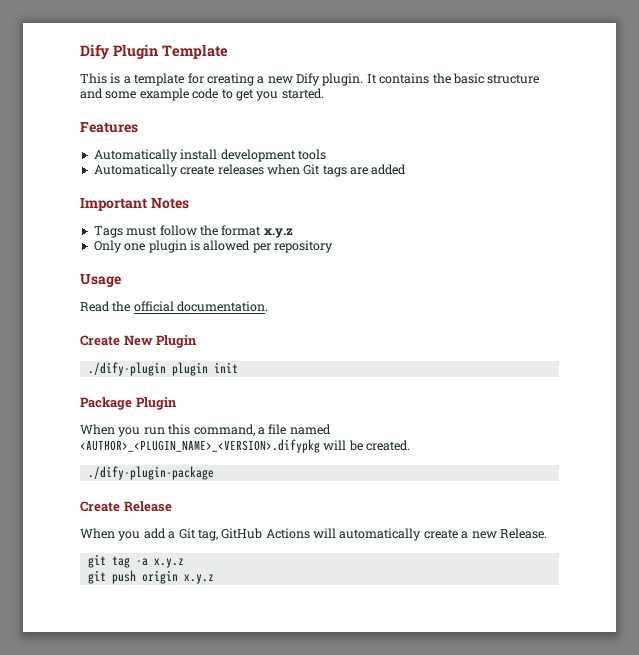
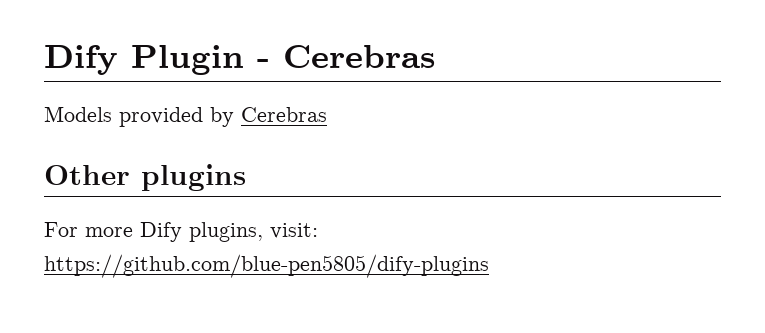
- Dify Plugin Template
- This is a template for creating a new Dify plugin. It contains the basic structure and some example code to get you started.
- Features
- Automatically install development tools
- Automatically create releases when Git tags are added
- Important Notes
- Tags must follow the format x.y.z
- Only one plugin is allowed per repository
- Usage
- Read the official documentation.
- Create New Plugin
- ./dify-plugin plugin init
- Package Plugin
- When you run this command, a file named <AUTHOR>_<PLUGIN_NAME>_<VERSION>.difypkg will be created.
- ./dify-plugin-package
- Create Release
- When you add a Git tag, GitHub Actions will automatically create a new Release.
- git tag -a x.y.z
- git push origin x.y.z
+ Dify Plugin - Cerebras
+ Models provided by Cerebras
+ Other plugins
+ For more Dify plugins, visit: https://github.com/blue-pen5805/dify-plugins

